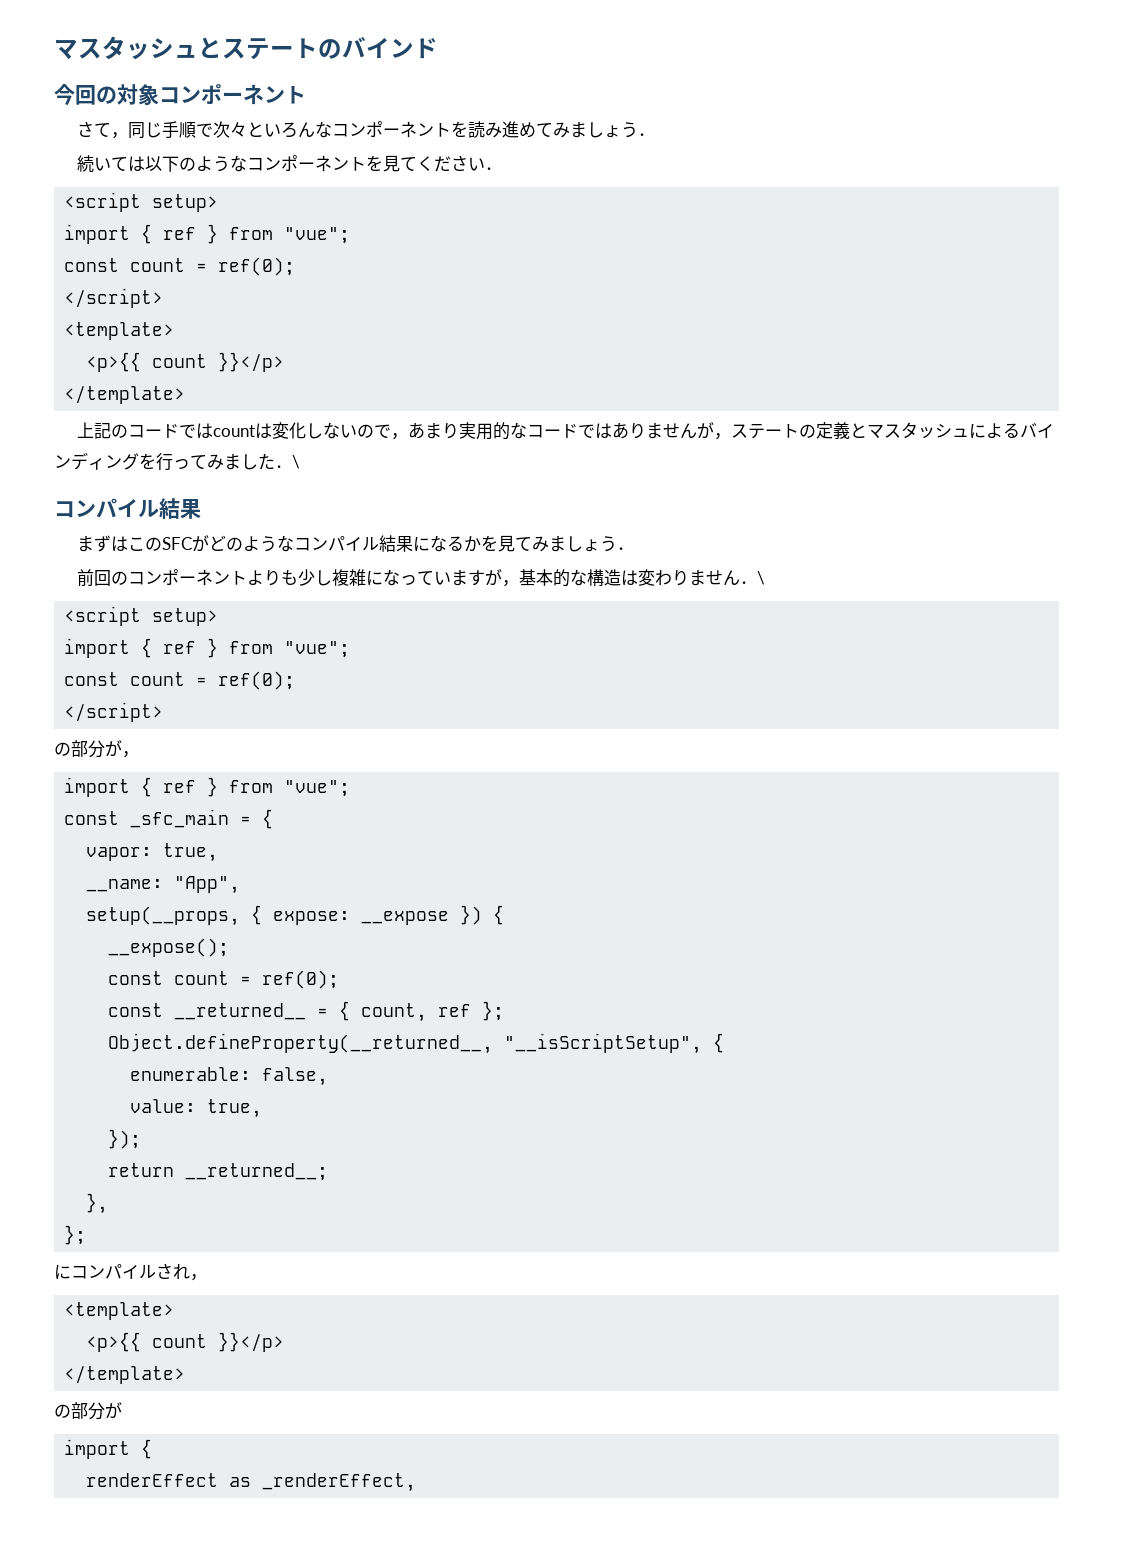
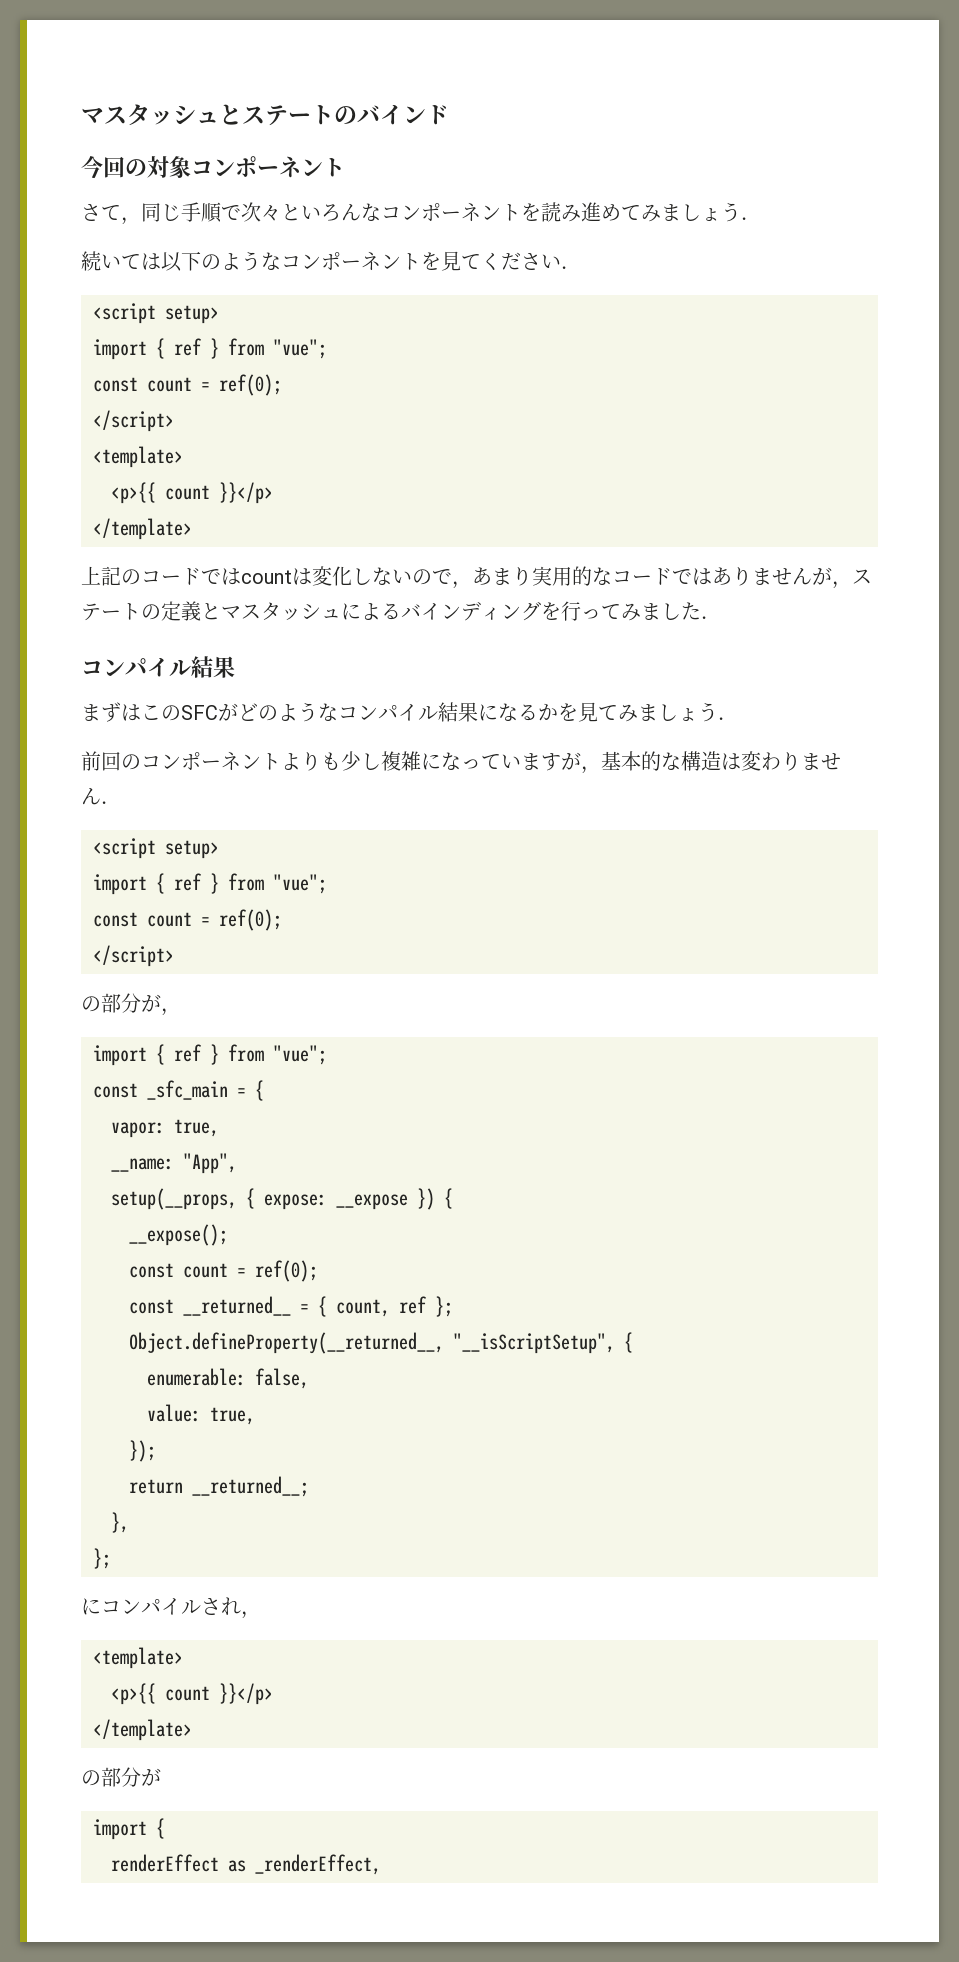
- 上記のコードではcountは変化しないので，あまり実用的なコードではありませんが，ステートの定義とマスタッシュによるバインディングを行ってみました．\
+ 上記のコードではcountは変化しないので，あまり実用的なコードではありませんが，ステートの定義とマスタッシュによるバインディングを行ってみました．
- 前回のコンポーネントよりも少し複雑になっていますが，基本的な構造は変わりません．\
+ 前回のコンポーネントよりも少し複雑になっていますが，基本的な構造は変わりません．

